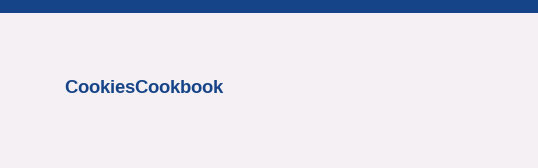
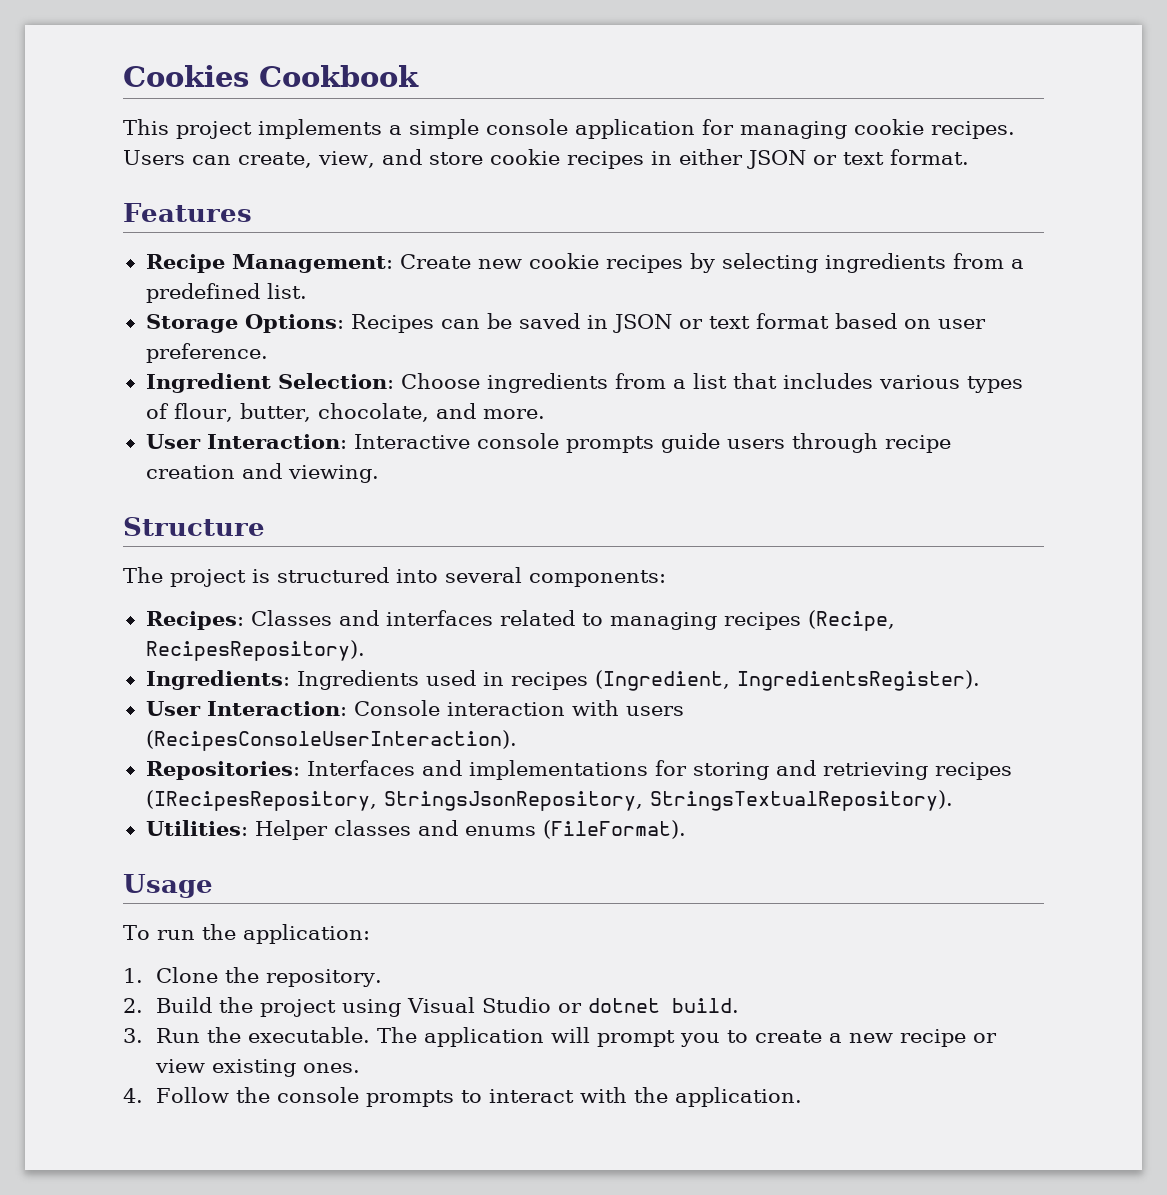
- CookiesCookbook
+ Cookies Cookbook
+ This project implements a simple console application for managing cookie recipes. Users can create, view, and store cookie recipes in either JSON or text format.
+ Features
+ Recipe Management: Create new cookie recipes by selecting ingredients from a predefined list.
+ Storage Options: Recipes can be saved in JSON or text format based on user preference.
+ Ingredient Selection: Choose ingredients from a list that includes various types of flour, butter, chocolate, and more.
+ User Interaction: Interactive console prompts guide users through recipe creation and viewing.
+ Structure
+ The project is structured into several components:
+ Recipes: Classes and interfaces related to managing recipes (Recipe, RecipesRepository).
+ Ingredients: Ingredients used in recipes (Ingredient, IngredientsRegister).
+ User Interaction: Console interaction with users (RecipesConsoleUserInteraction).
+ Repositories: Interfaces and implementations for storing and retrieving recipes (IRecipesRepository, StringsJsonRepository, StringsTextualRepository).
+ Utilities: Helper classes and enums (FileFormat).
+ Usage
+ To run the application:
+ 1. Clone the repository.
+ 2. Build the project using Visual Studio or dotnet build.
+ 3. Run the executable. The application will prompt you to create a new recipe or view existing ones.
+ 4. Follow the console prompts to interact with the application.

